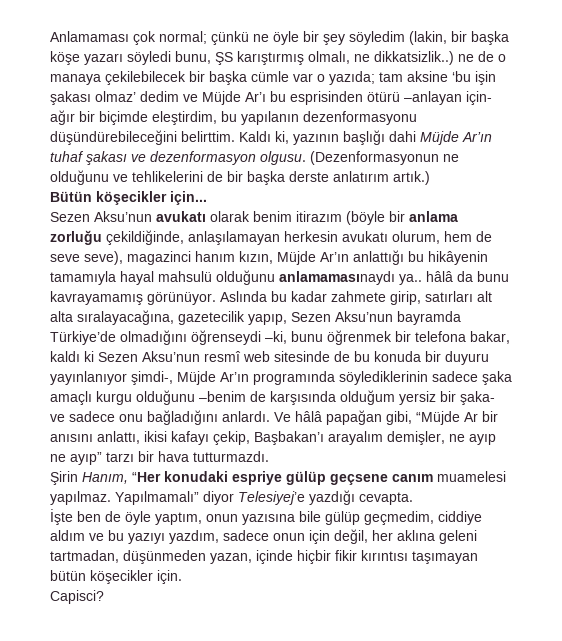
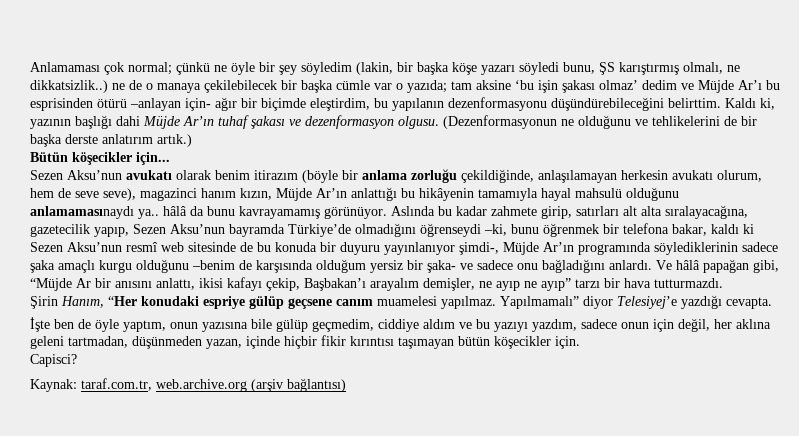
+ Kaynak: taraf.com.tr, web.archive.org (arşiv bağlantısı)

